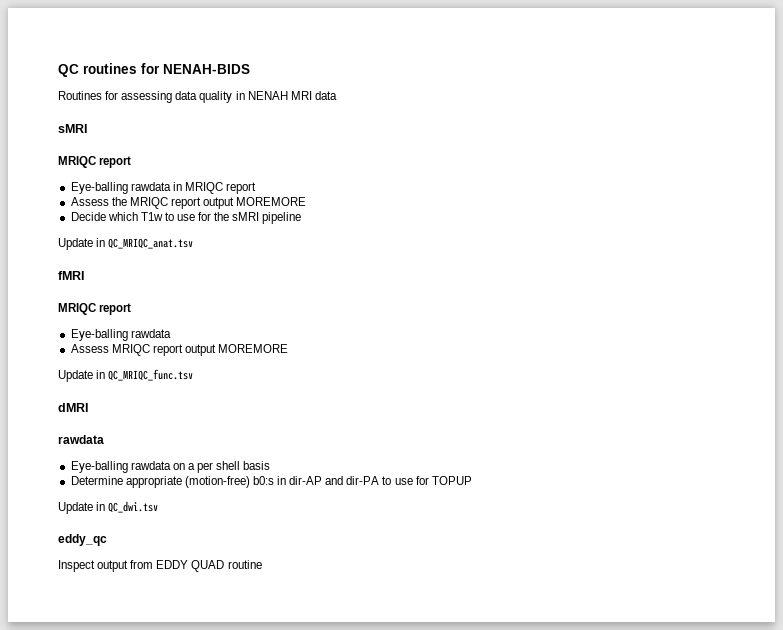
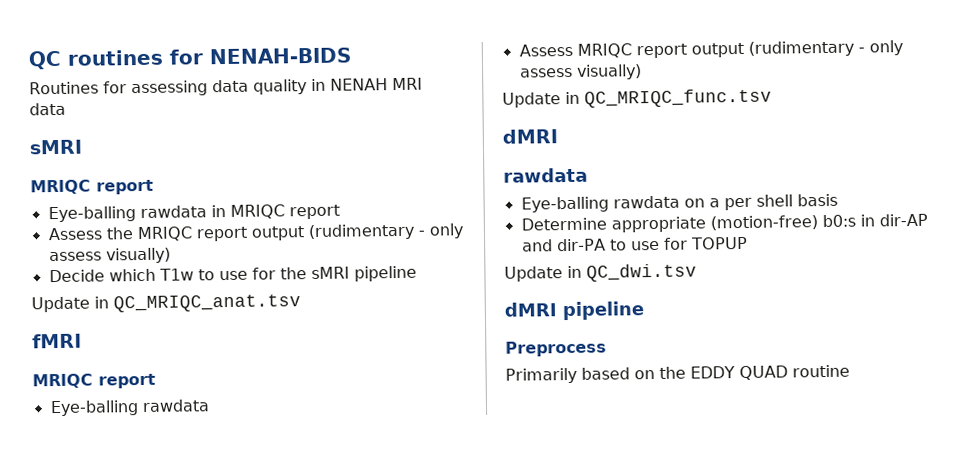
- Assess the MRIQC report output MOREMORE
+ Assess the MRIQC report output (rudimentary - only assess visually)
- Assess MRIQC report output MOREMORE
+ Assess MRIQC report output (rudimentary - only assess visually)
- eddy_qc
- Inspect output from EDDY QUAD routine
+ dMRI pipeline
+ Preprocess
+ Primarily based on the EDDY QUAD routine

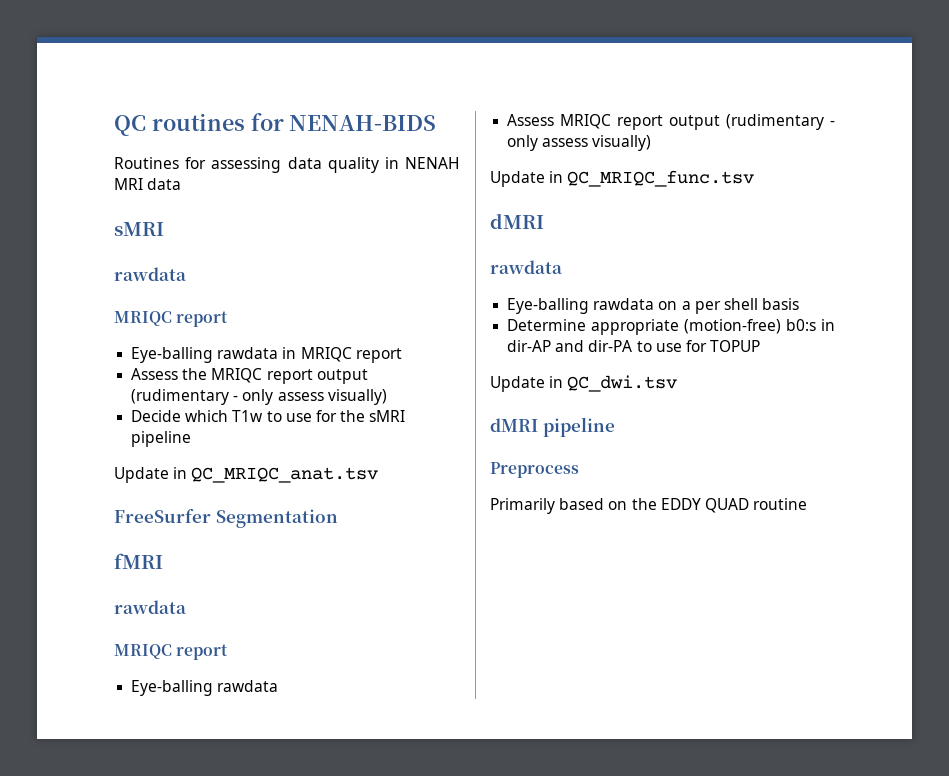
  Routines for assessing data quality in NENAH MRI data
  sMRI
+ rawdata
+ FreeSurfer Segmentation
  fMRI
+ rawdata

